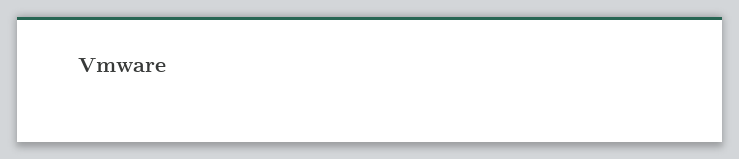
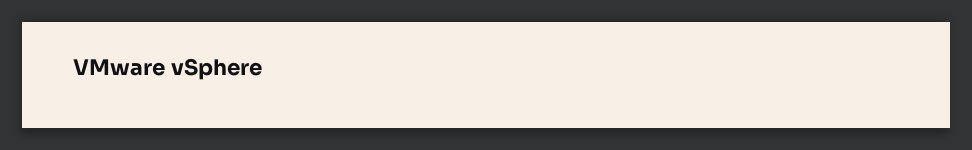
- Vmware
+ VMware vSphere

